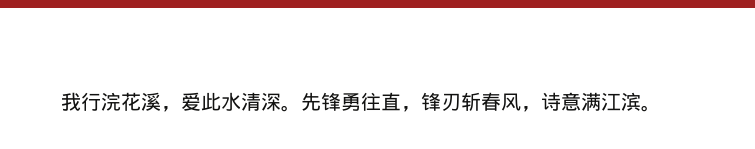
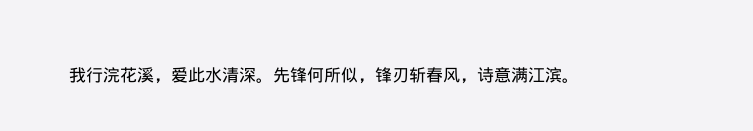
- 先锋勇往直，锋刃斩春风，诗意满江滨。
+ 先锋何所似，锋刃斩春风，诗意满江滨。

